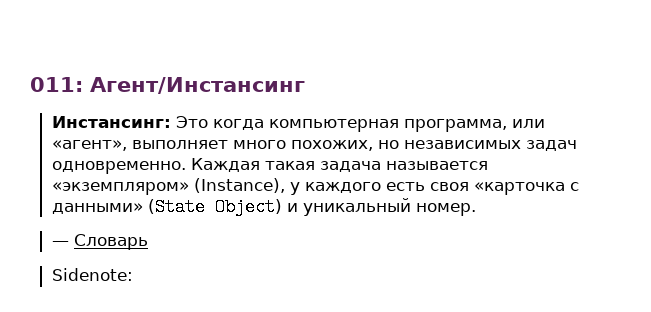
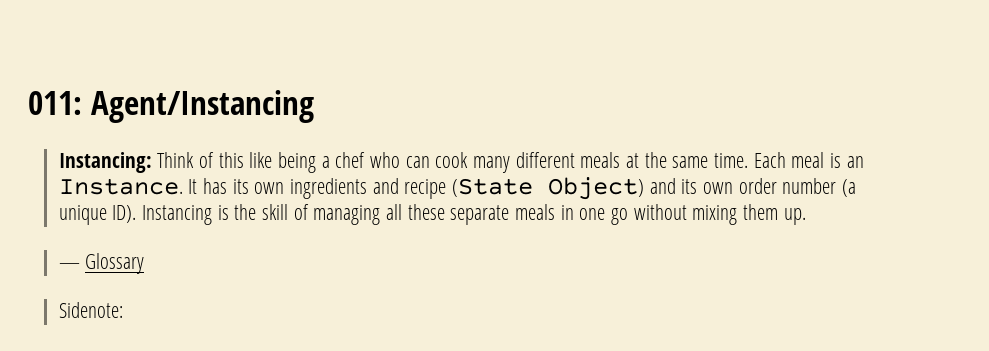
- 011: Агент/Инстансинг
- Инстансинг: Это когда компьютерная программа, или «агент», выполняет много похожих, но независимых задач одновременно. Каждая такая задача называется «экземпляром» (Instance), у каждого есть своя «карточка с данными» (State Object) и уникальный номер.
+ 011: Agent/Instancing
+ Instancing: Think of this like being a chef who can cook many different meals at the same time. Each meal is an Instance. It has its own ingredients and recipe (State Object) and its own order number (a unique ID). Instancing is the skill of managing all these separate meals in one go without mixing them up.
- — Словарь
+ — Glossary

